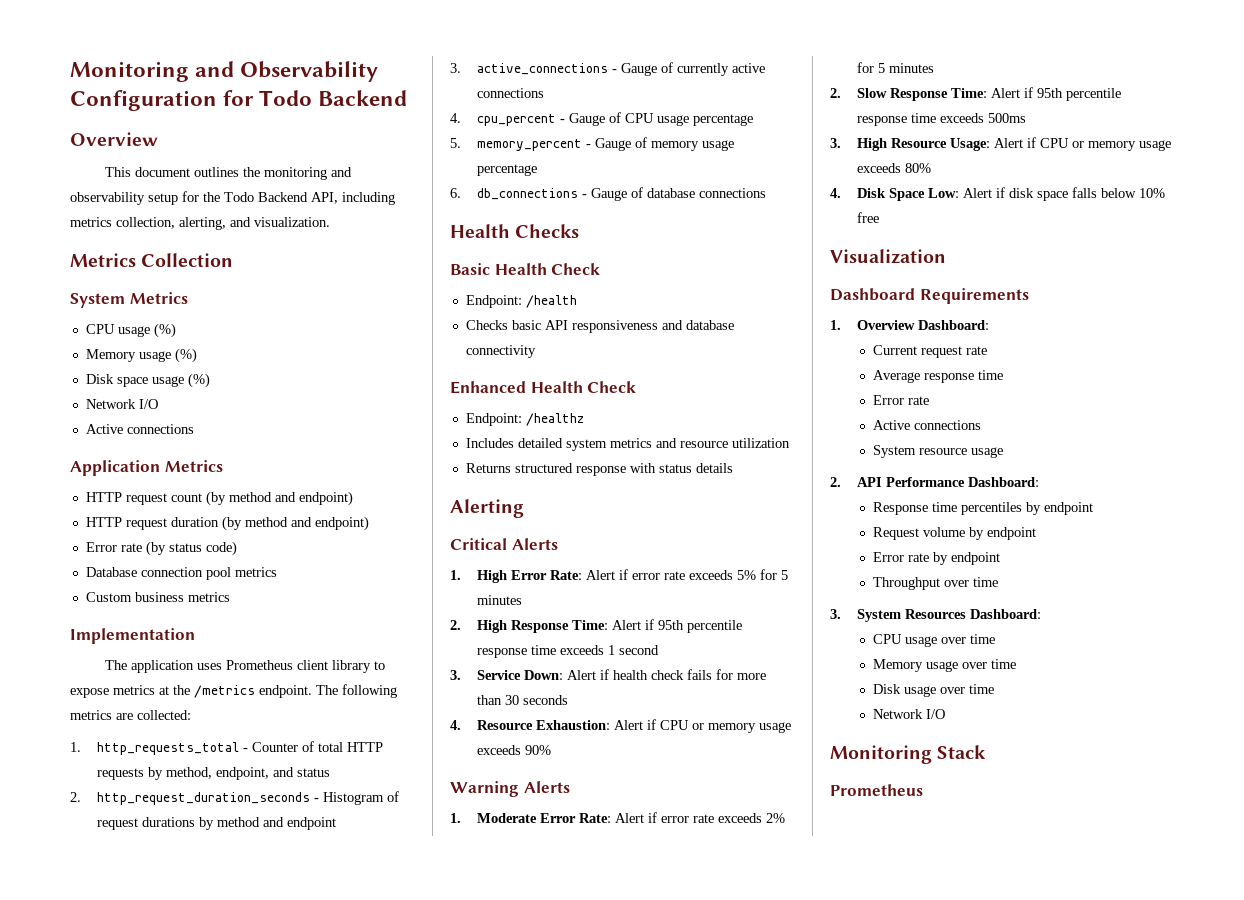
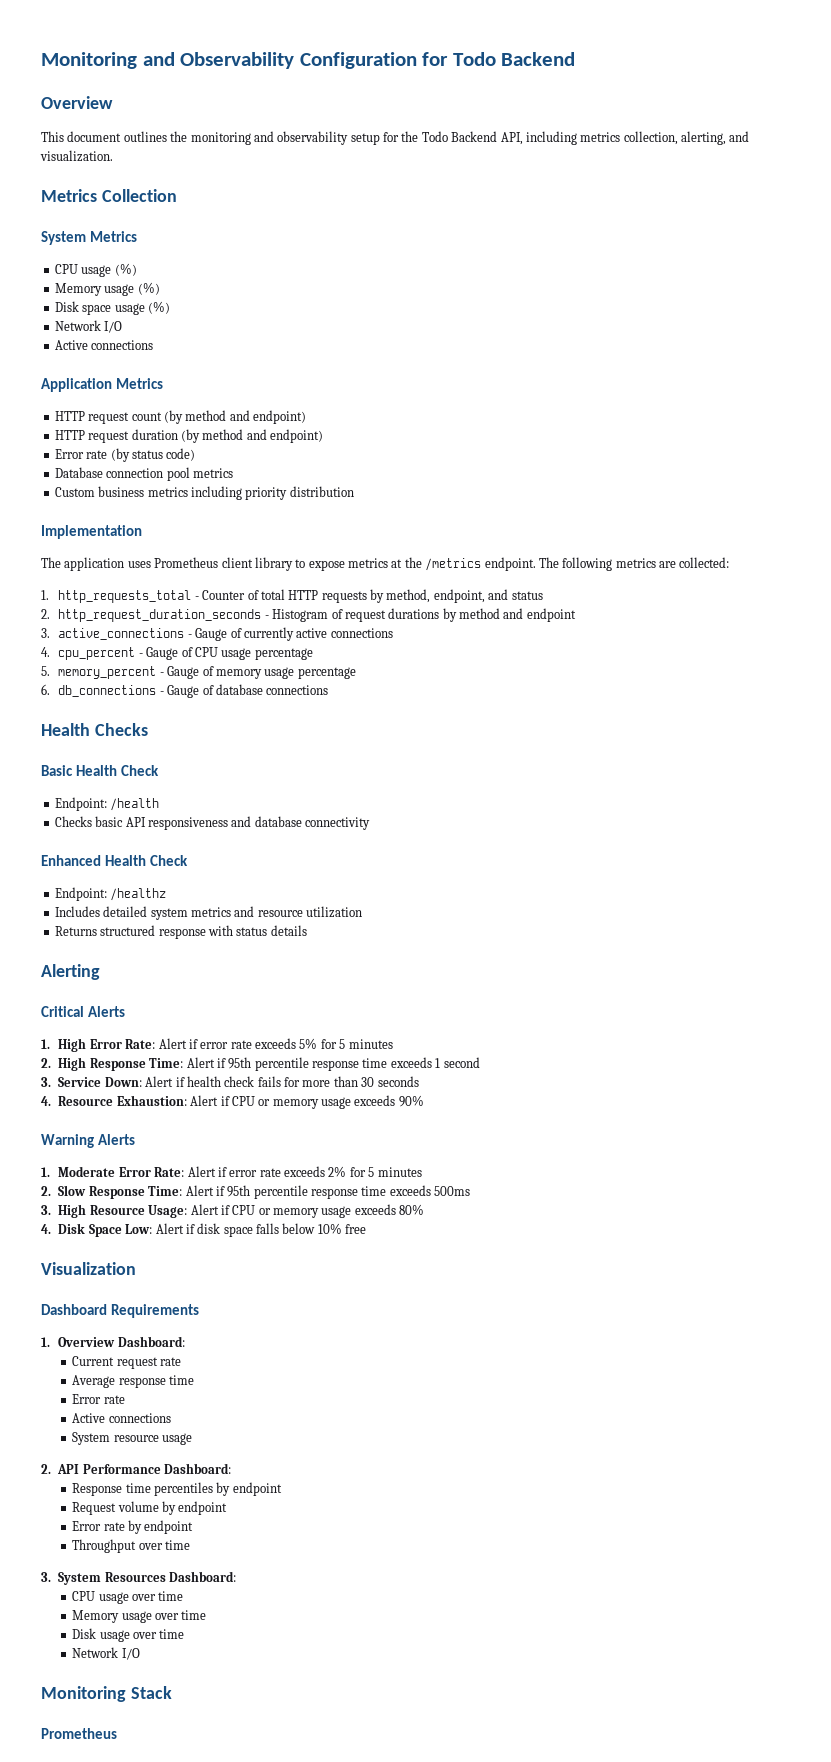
- Custom business metrics
+ Custom business metrics including priority distribution

